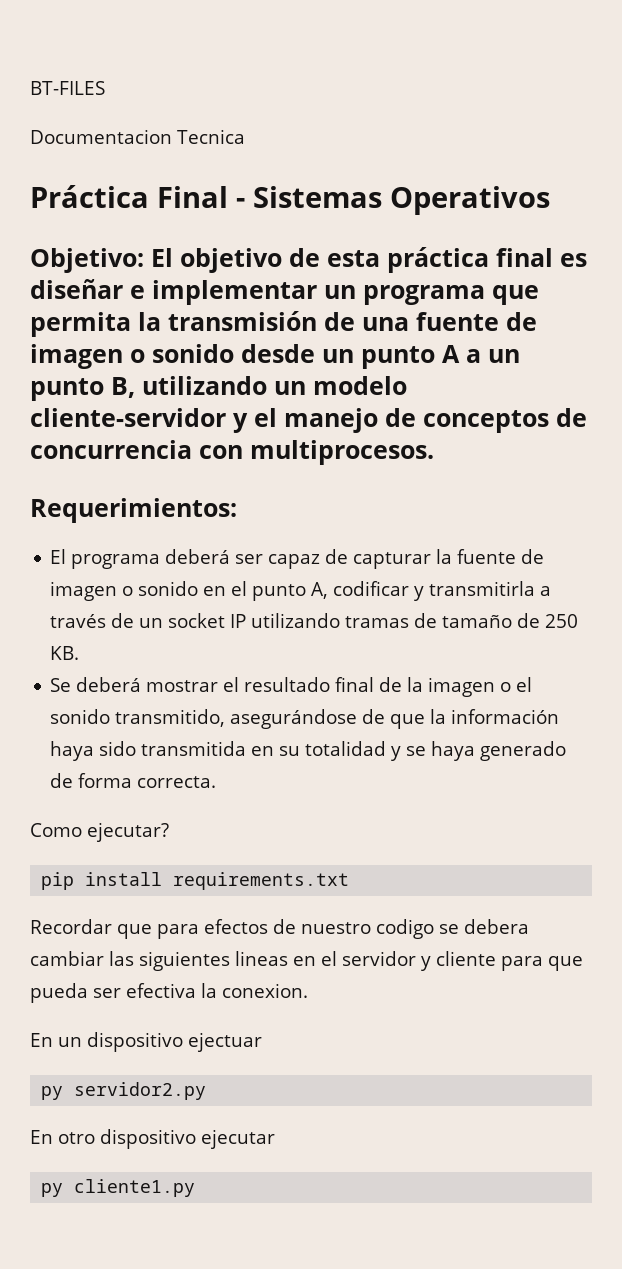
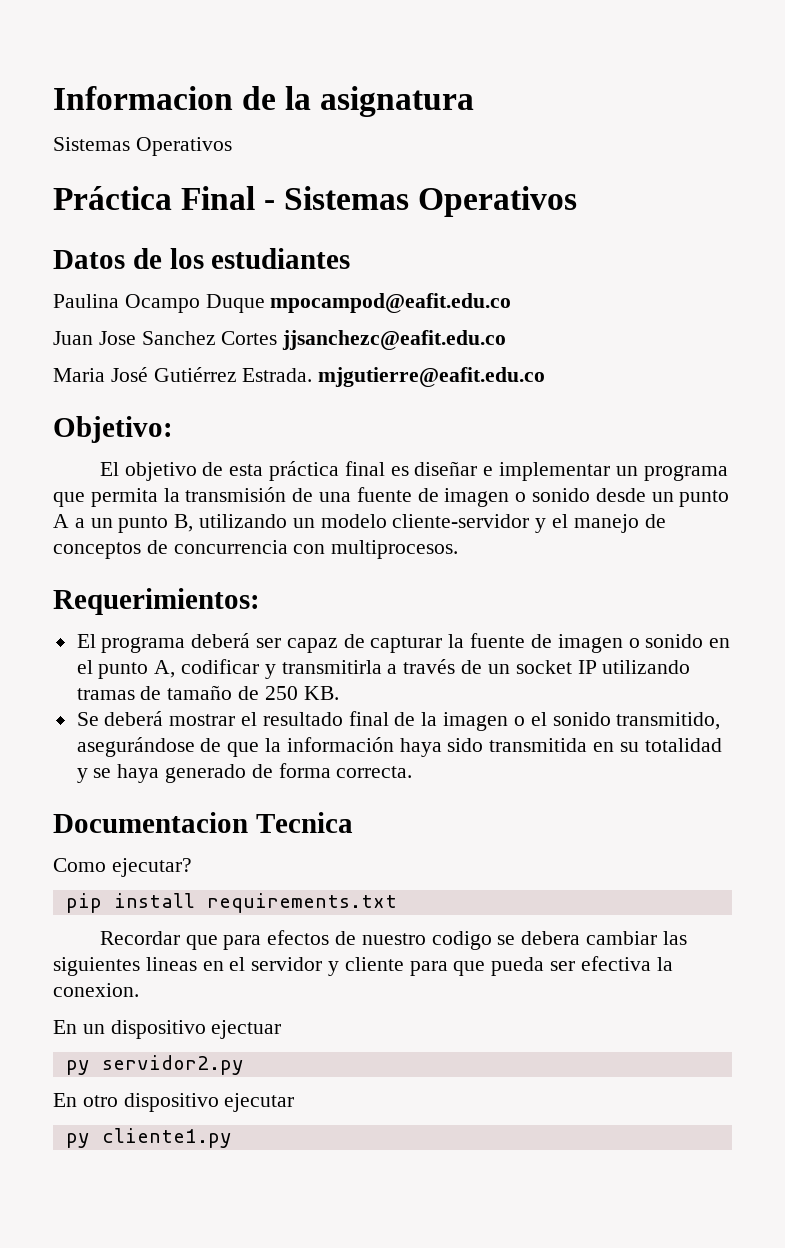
- BT-FILES
- Documentacion Tecnica
+ Informacion de la asignatura
+ Sistemas Operativos
+ Datos de los estudiantes
+ Paulina Ocampo Duque mpocampod@eafit.edu.co
+ Juan Jose Sanchez Cortes jjsanchezc@eafit.edu.co
+ Maria José Gutiérrez Estrada. mjgutierre@eafit.edu.co
- Objetivo: El objetivo de esta práctica final es diseñar e implementar un programa que permita la transmisión de una fuente de imagen o sonido desde un punto A a un punto B, utilizando un modelo cliente-servidor y el manejo de conceptos de concurrencia con multiprocesos.
+ Objetivo:
+ El objetivo de esta práctica final es diseñar e implementar un programa que permita la transmisión de una fuente de imagen o sonido desde un punto A a un punto B, utilizando un modelo cliente-servidor y el manejo de conceptos de concurrencia con multiprocesos.
+ Documentacion Tecnica

